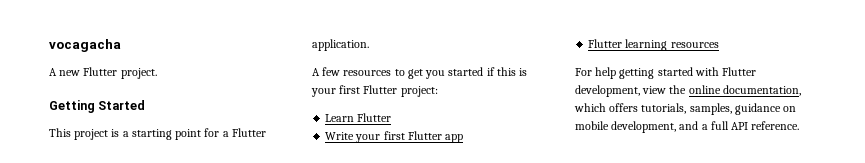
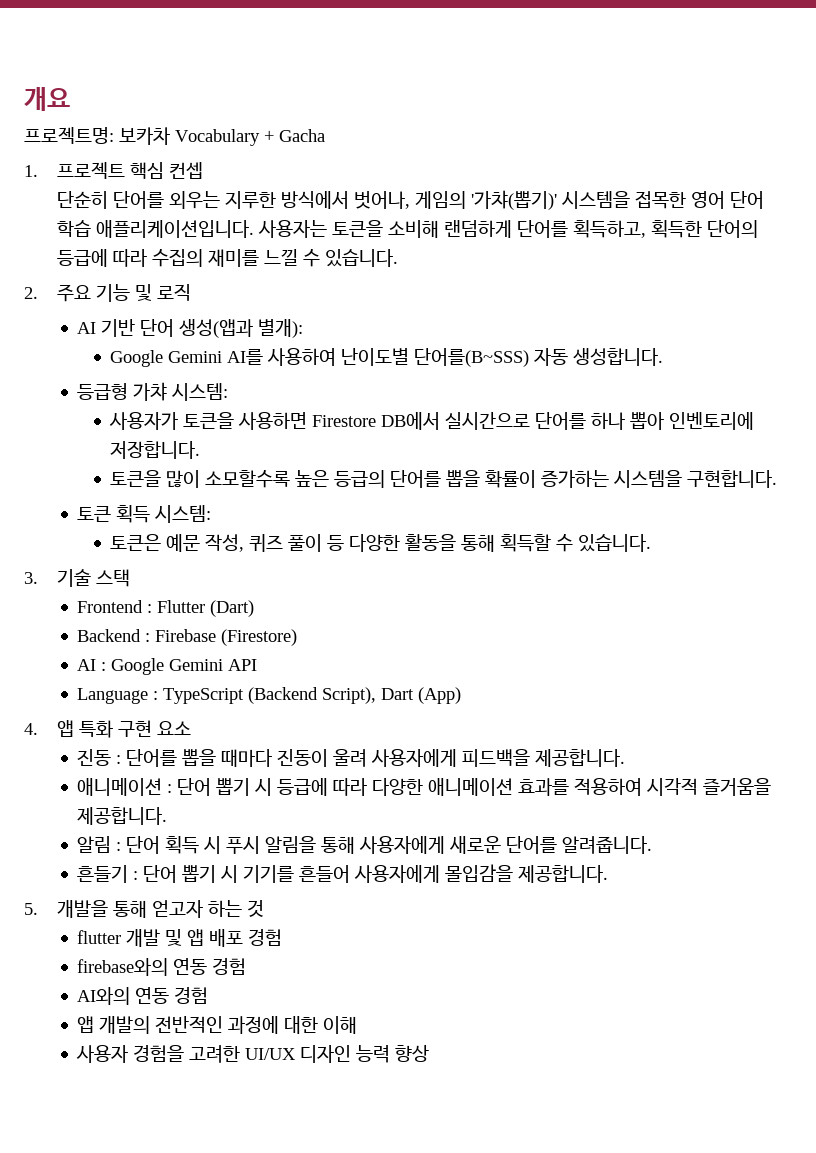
- vocagacha
- A new Flutter project.
- Getting Started
- This project is a starting point for a Flutter application.
- A few resources to get you started if this is your first Flutter project:
- Learn Flutter
- Write your first Flutter app
- Flutter learning resources
- For help getting started with Flutter development, view the online documentation, which offers tutorials, samples, guidance on mobile development, and a full API reference.
+ 개요
+ 프로젝트명: 보카차 Vocabulary + Gacha
+ 1. 프로젝트 핵심 컨셉
+ 단순히 단어를 외우는 지루한 방식에서 벗어나, 게임의 '가챠(뽑기)' 시스템을 접목한 영어 단어 학습 애플리케이션입니다. 사용자는 토큰을 소비해 랜덤하게 단어를 획득하고, 획득한 단어의 등급에 따라 수집의 재미를 느낄 수 있습니다.
+ 2. 주요 기능 및 로직
+ AI 기반 단어 생성(앱과 별개):
+ Google Gemini AI를 사용하여 난이도별 단어를(B~SSS) 자동 생성합니다.
+ 등급형 가챠 시스템:
+ 사용자가 토큰을 사용하면 Firestore DB에서 실시간으로 단어를 하나 뽑아 인벤토리에 저장합니다.
+ 토큰을 많이 소모할수록 높은 등급의 단어를 뽑을 확률이 증가하는 시스템을 구현합니다.
+ 토큰 획득 시스템:
+ 토큰은 예문 작성, 퀴즈 풀이 등 다양한 활동을 통해 획득할 수 있습니다.
+ 3. 기술 스택
+ Frontend : Flutter (Dart)
+ Backend : Firebase (Firestore)
+ AI : Google Gemini API
+ Language : TypeScript (Backend Script), Dart (App)
+ 4. 앱 특화 구현 요소
+ 진동 : 단어를 뽑을 때마다 진동이 울려 사용자에게 피드백을 제공합니다.
+ 애니메이션 : 단어 뽑기 시 등급에 따라 다양한 애니메이션 효과를 적용하여 시각적 즐거움을 제공합니다.
+ 알림 : 단어 획득 시 푸시 알림을 통해 사용자에게 새로운 단어를 알려줍니다.
+ 흔들기 : 단어 뽑기 시 기기를 흔들어 사용자에게 몰입감을 제공합니다.
+ 5. 개발을 통해 얻고자 하는 것
+ flutter 개발 및 앱 배포 경험
+ firebase와의 연동 경험
+ AI와의 연동 경험
+ 앱 개발의 전반적인 과정에 대한 이해
+ 사용자 경험을 고려한 UI/UX 디자인 능력 향상

